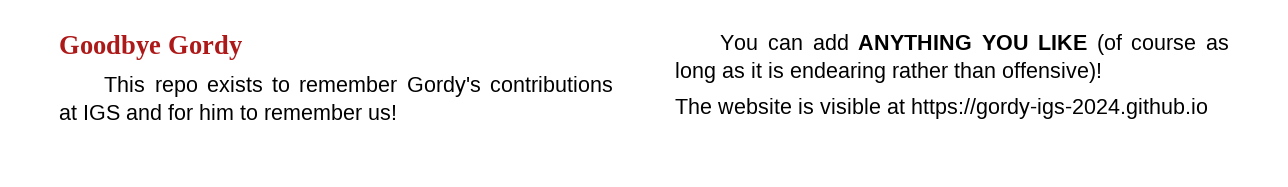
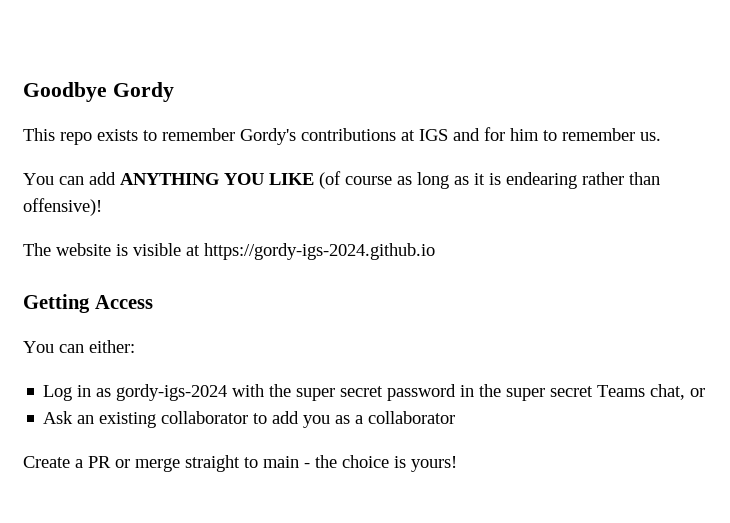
- This repo exists to remember Gordy's contributions at IGS and for him to remember us!
+ This repo exists to remember Gordy's contributions at IGS and for him to remember us.
+ Getting Access
+ You can either:
+ Log in as gordy-igs-2024 with the super secret password in the super secret Teams chat, or
+ Ask an existing collaborator to add you as a collaborator
+ Create a PR or merge straight to main - the choice is yours!

